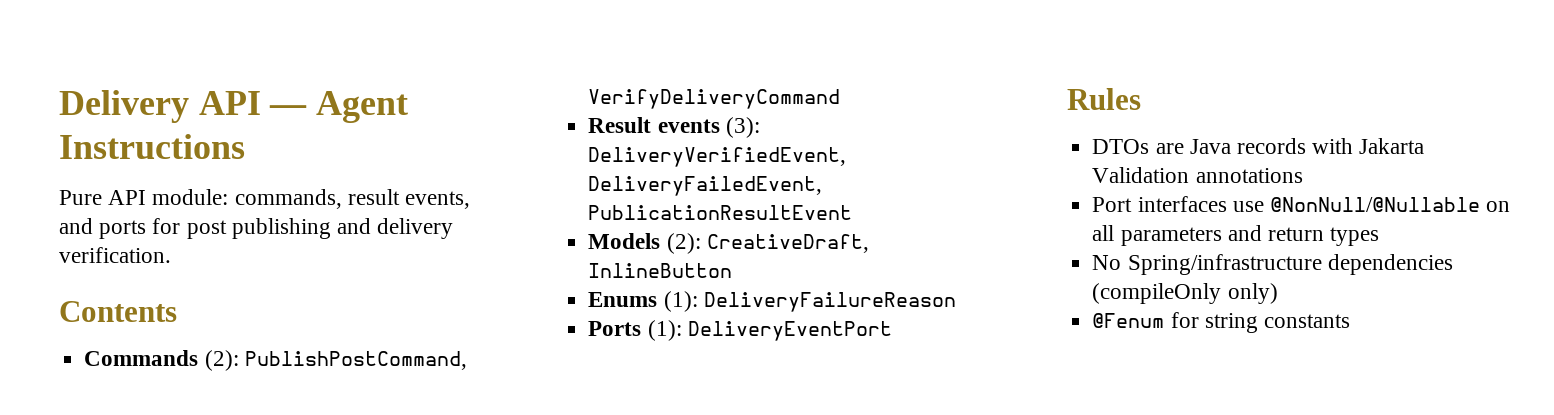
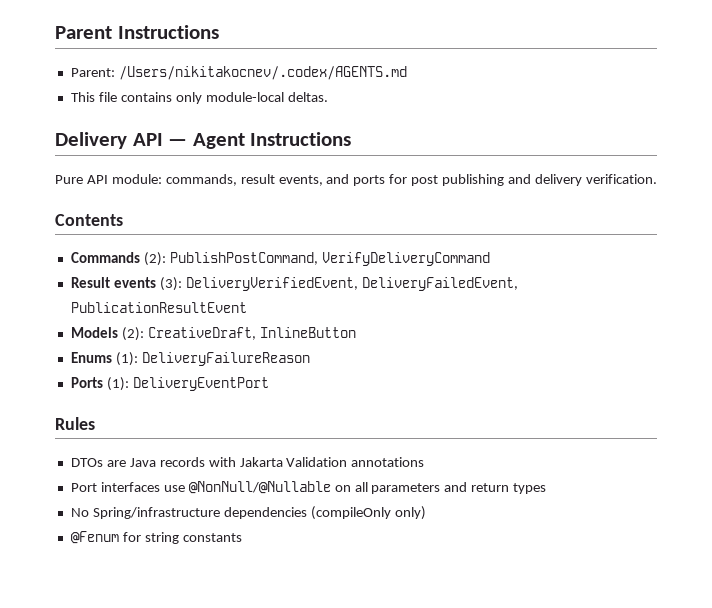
+ Parent Instructions
+ Parent: /Users/nikitakocnev/.codex/AGENTS.md
+ This file contains only module-local deltas.

